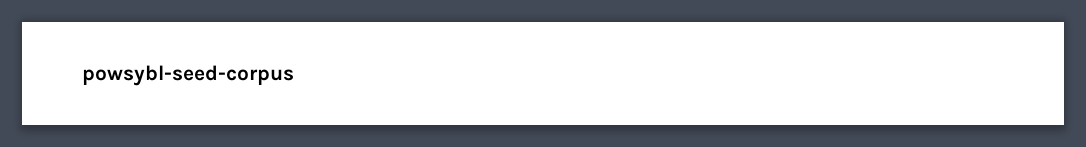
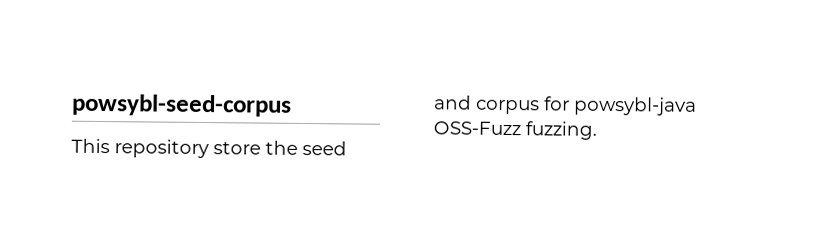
+ This repository store the seed and corpus for powsybl-java OSS-Fuzz fuzzing.

